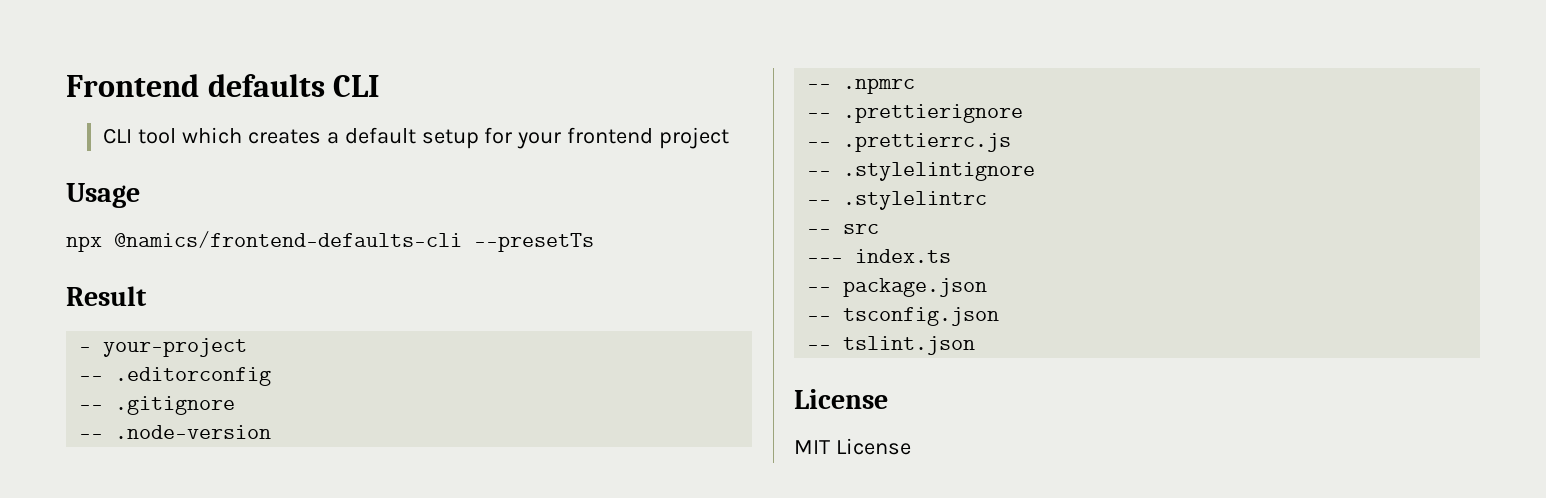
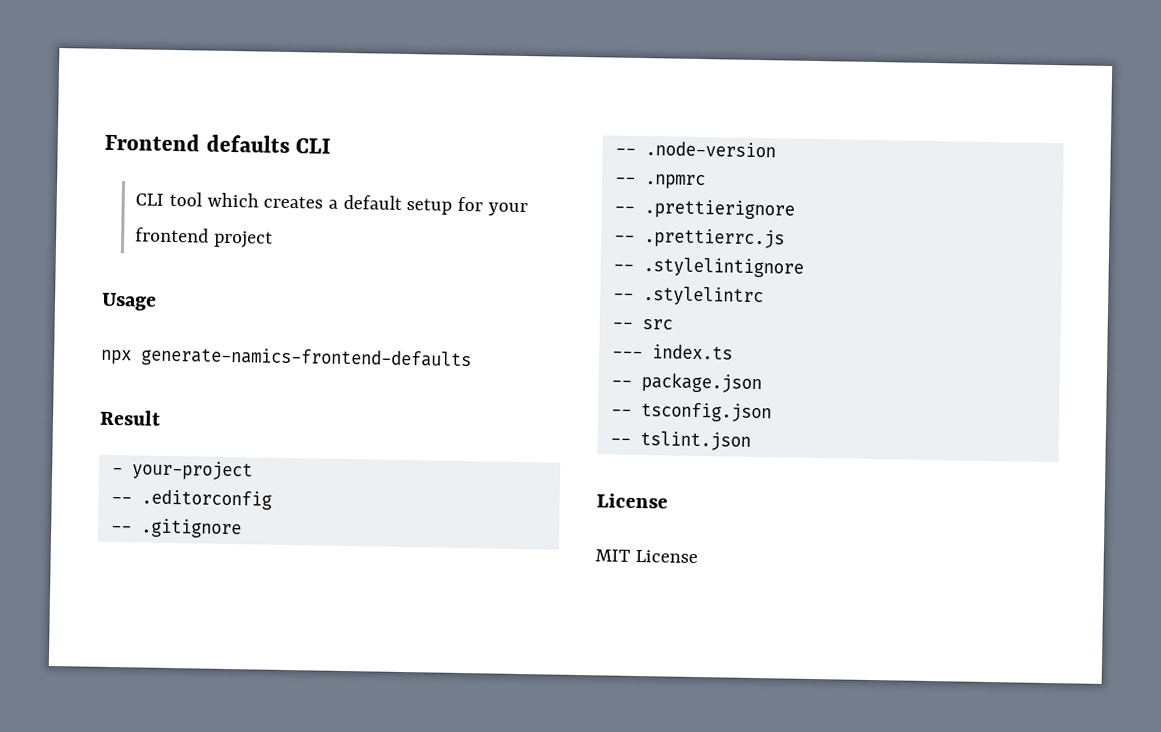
- npx @namics/frontend-defaults-cli --presetTs
+ npx generate-namics-frontend-defaults

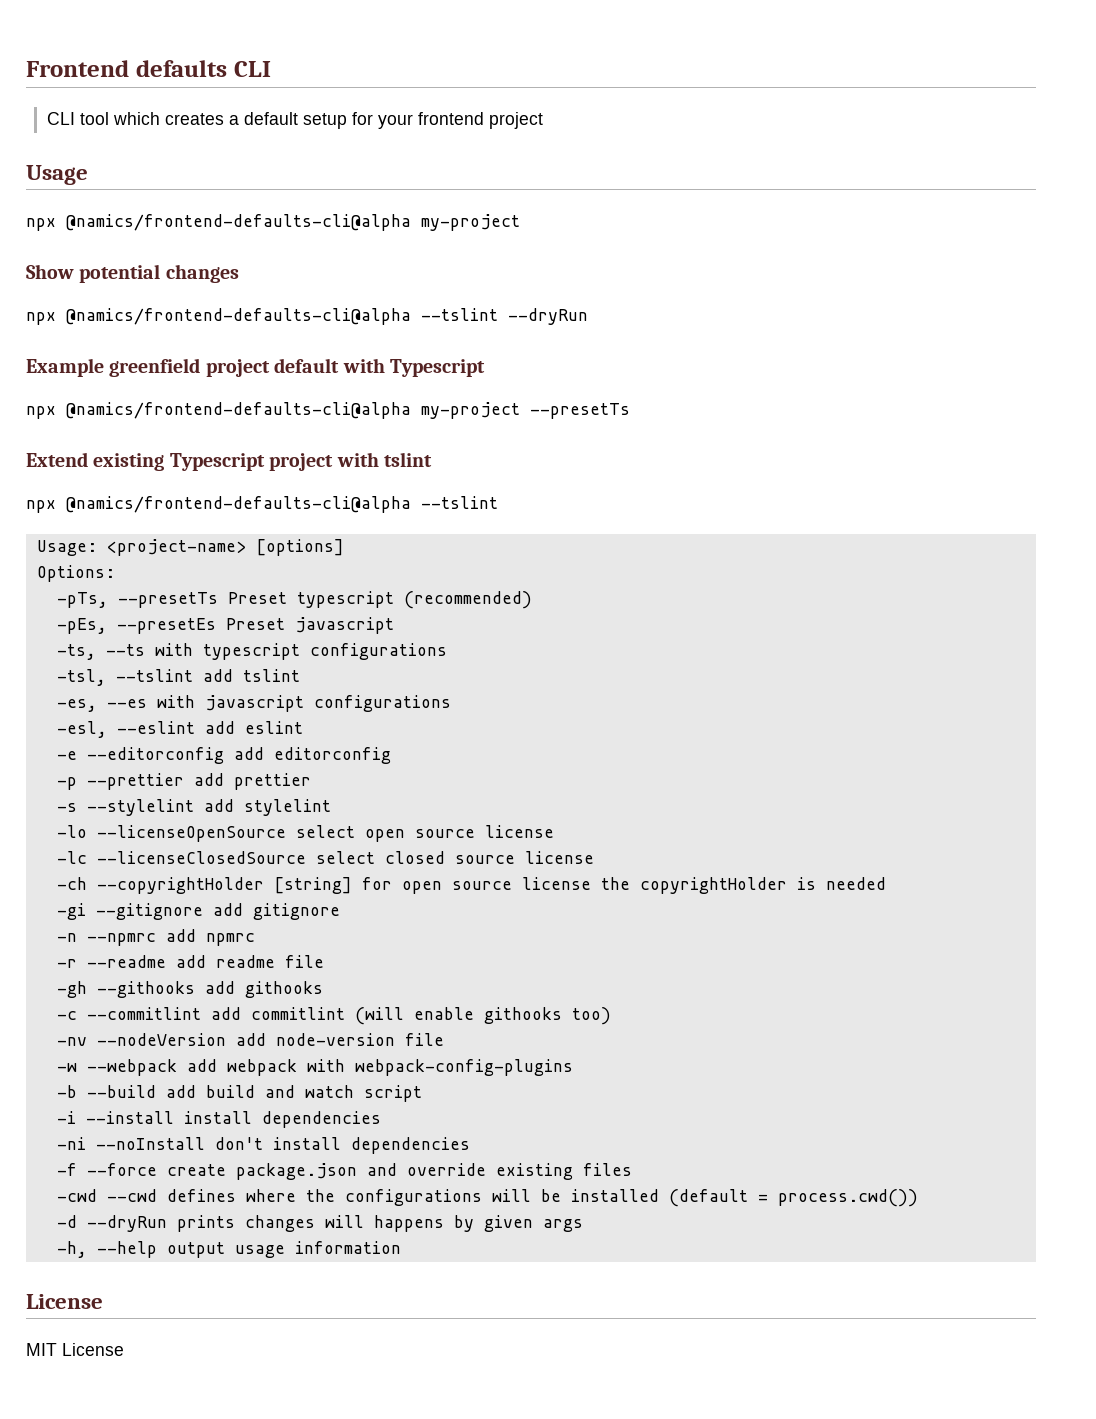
  Usage
- npx generate-namics-frontend-defaults
- Result
- - your-project
- -- .editorconfig
- -- .gitignore
- -- .node-version
- -- .npmrc
- -- .prettierignore
- -- .prettierrc.js
- -- .stylelintignore
- -- .stylelintrc
- -- src
- --- index.ts
- -- package.json
- -- tsconfig.json
- -- tslint.json
+ npx @namics/frontend-defaults-cli@alpha my-project
+ Show potential changes
+ npx @namics/frontend-defaults-cli@alpha --tslint --dryRun
+ Example greenfield project default with Typescript
+ npx @namics/frontend-defaults-cli@alpha my-project --presetTs
+ Extend existing Typescript project with tslint
+ npx @namics/frontend-defaults-cli@alpha --tslint
+ Usage: <project-name> [options]
+ Options:
+ -pTs, --presetTs Preset typescript (recommended)
+ -pEs, --presetEs Preset javascript
+ -ts, --ts with typescript configurations
+ -tsl, --tslint add tslint
+ -es, --es with javascript configurations
+ -esl, --eslint add eslint
+ -e --editorconfig add editorconfig
+ -p --prettier add prettier
+ -s --stylelint add stylelint
+ -lo --licenseOpenSource select open source license
+ -lc --licenseClosedSource select closed source license
+ -ch --copyrightHolder [string] for open source license the copyrightHolder is needed
+ -gi --gitignore add gitignore
+ -n --npmrc add npmrc
+ -r --readme add readme file
+ -gh --githooks add githooks
+ -c --commitlint add commitlint (will enable githooks too)
+ -nv --nodeVersion add node-version file
+ -w --webpack add webpack with webpack-config-plugins
+ -b --build add build and watch script
+ -i --install install dependencies
+ -ni --noInstall don't install dependencies
+ -f --force create package.json and override existing files
+ -cwd --cwd defines where the configurations will be installed (default = process.cwd())
+ -d --dryRun prints changes will happens by given args
+ -h, --help output usage information

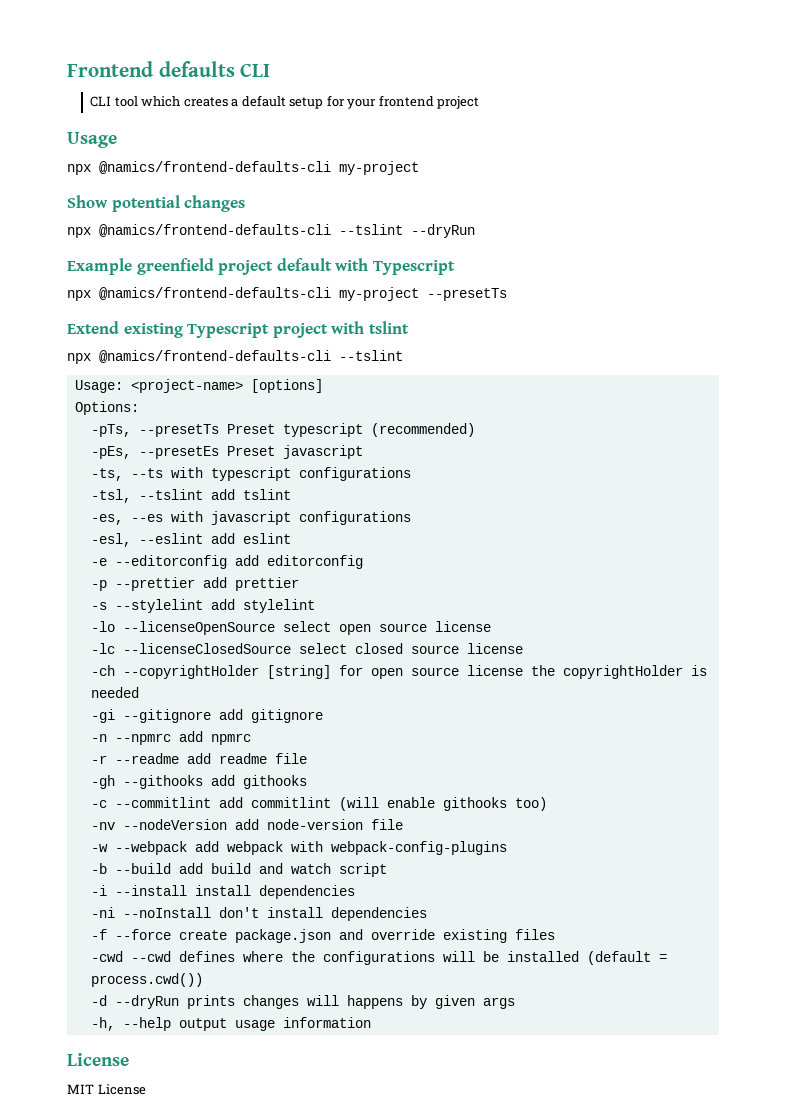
  Usage
- npx @namics/frontend-defaults-cli@alpha my-project
+ npx @namics/frontend-defaults-cli my-project
- npx @namics/frontend-defaults-cli@alpha --tslint --dryRun
+ npx @namics/frontend-defaults-cli --tslint --dryRun
- npx @namics/frontend-defaults-cli@alpha my-project --presetTs
+ npx @namics/frontend-defaults-cli my-project --presetTs
  Extend existing Typescript project with tslint
- npx @namics/frontend-defaults-cli@alpha --tslint
+ npx @namics/frontend-defaults-cli --tslint

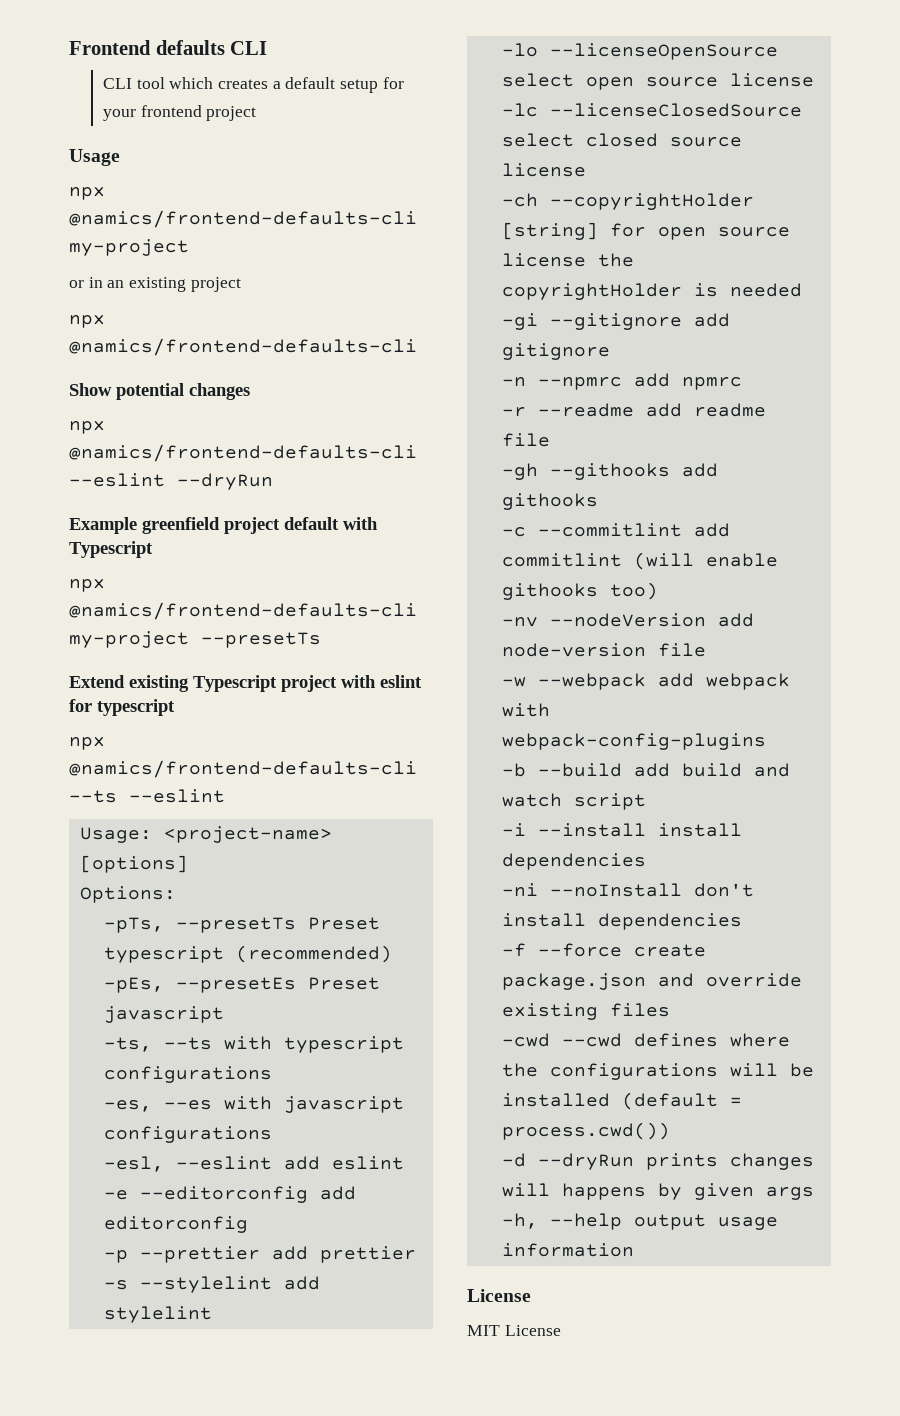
+ or in an existing project
+ npx @namics/frontend-defaults-cli
- npx @namics/frontend-defaults-cli --tslint --dryRun
+ npx @namics/frontend-defaults-cli --eslint --dryRun
- Extend existing Typescript project with tslint
- npx @namics/frontend-defaults-cli --tslint
+ Extend existing Typescript project with eslint for typescript
+ npx @namics/frontend-defaults-cli --ts --eslint
- -tsl, --tslint add tslint

